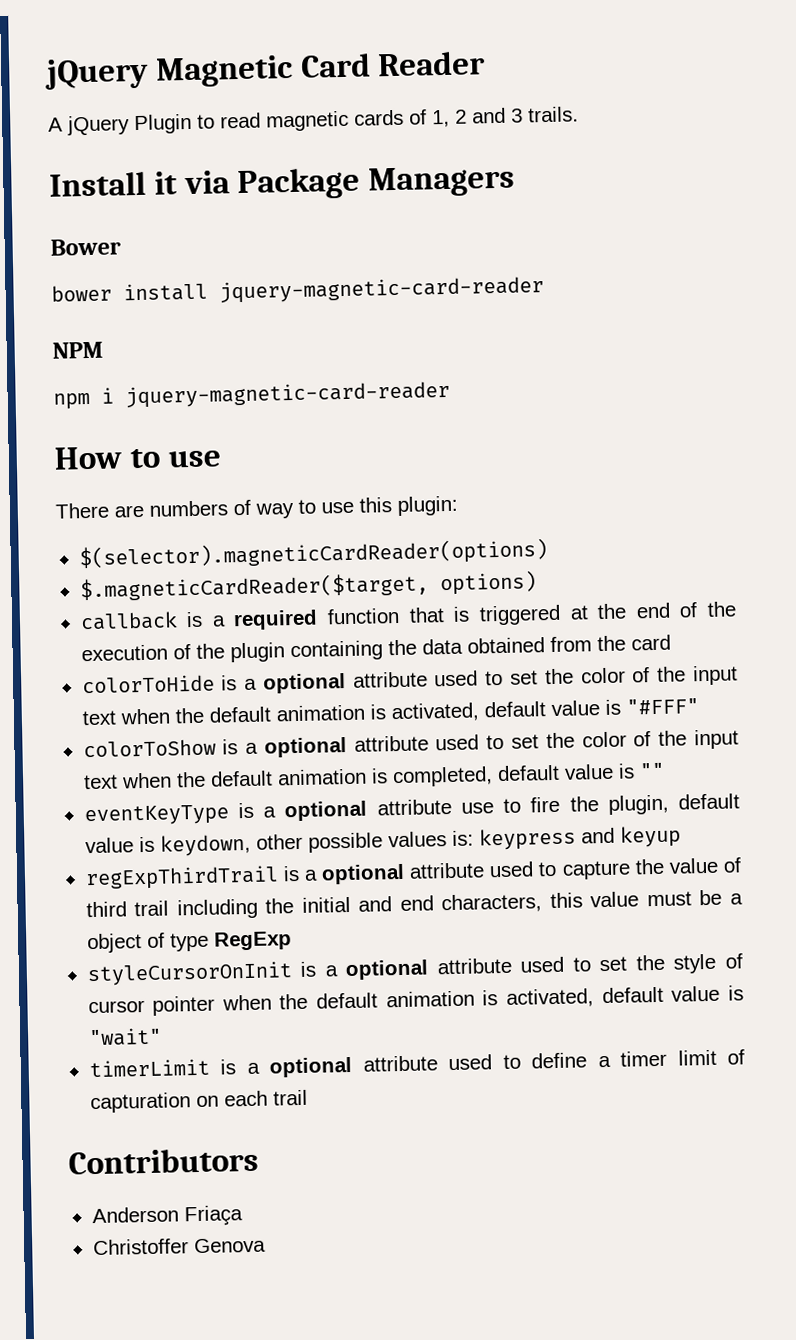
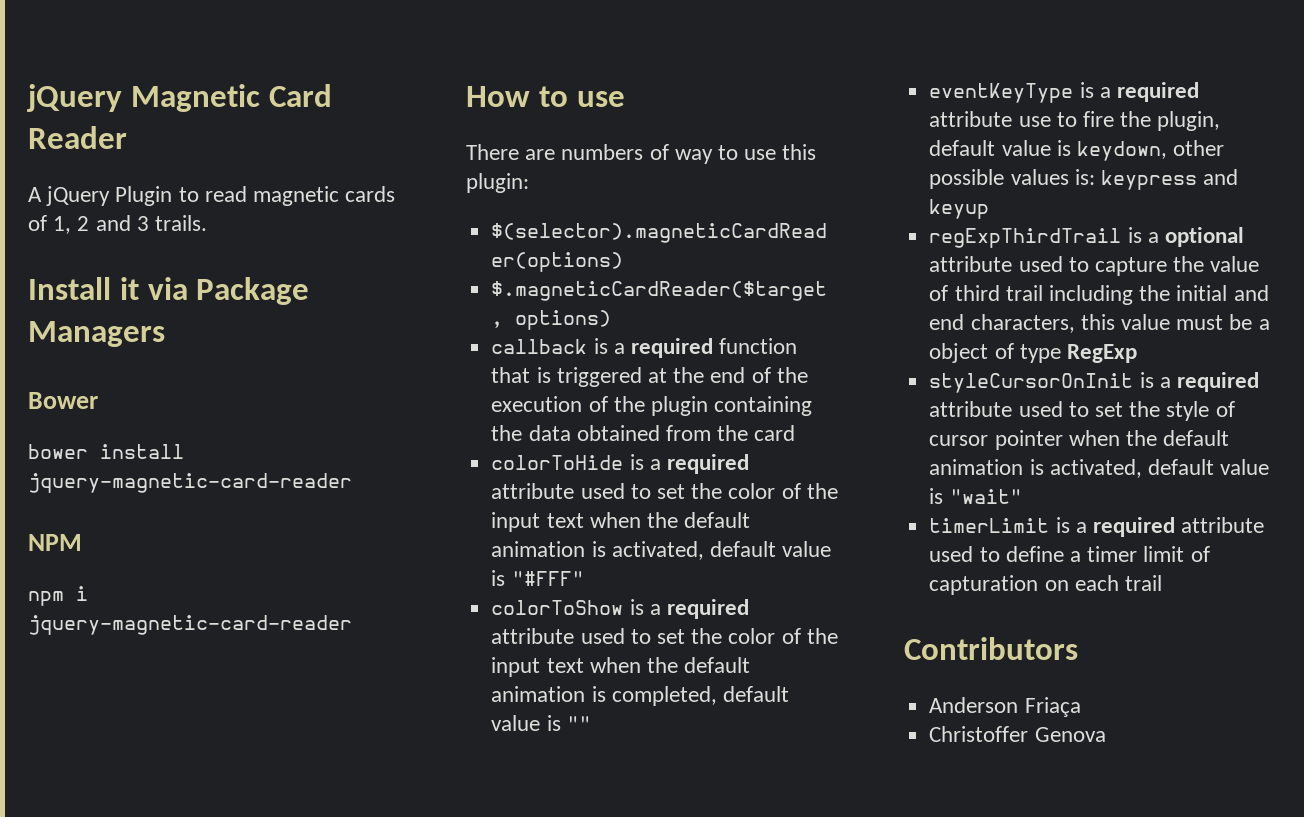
- colorToHide is a optional attribute used to set the color of the input text when the default animation is activated, default value is "#FFF"
+ colorToHide is a required attribute used to set the color of the input text when the default animation is activated, default value is "#FFF"
- colorToShow is a optional attribute used to set the color of the input text when the default animation is completed, default value is ""
+ colorToShow is a required attribute used to set the color of the input text when the default animation is completed, default value is ""
- eventKeyType is a optional attribute use to fire the plugin, default value is keydown, other possible values is: keypress and keyup
+ eventKeyType is a required attribute use to fire the plugin, default value is keydown, other possible values is: keypress and keyup
- styleCursorOnInit is a optional attribute used to set the style of cursor pointer when the default animation is activated, default value is "wait"
+ styleCursorOnInit is a required attribute used to set the style of cursor pointer when the default animation is activated, default value is "wait"
- timerLimit is a optional attribute used to define a timer limit of capturation on each trail
+ timerLimit is a required attribute used to define a timer limit of capturation on each trail

